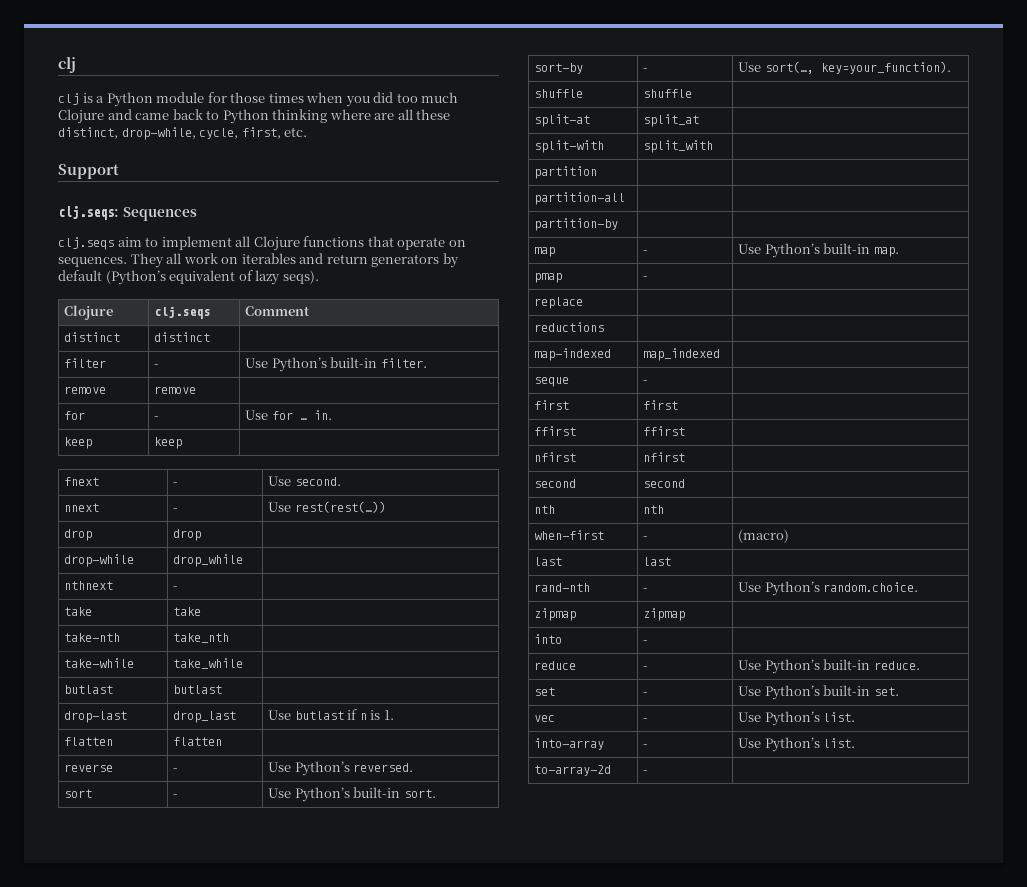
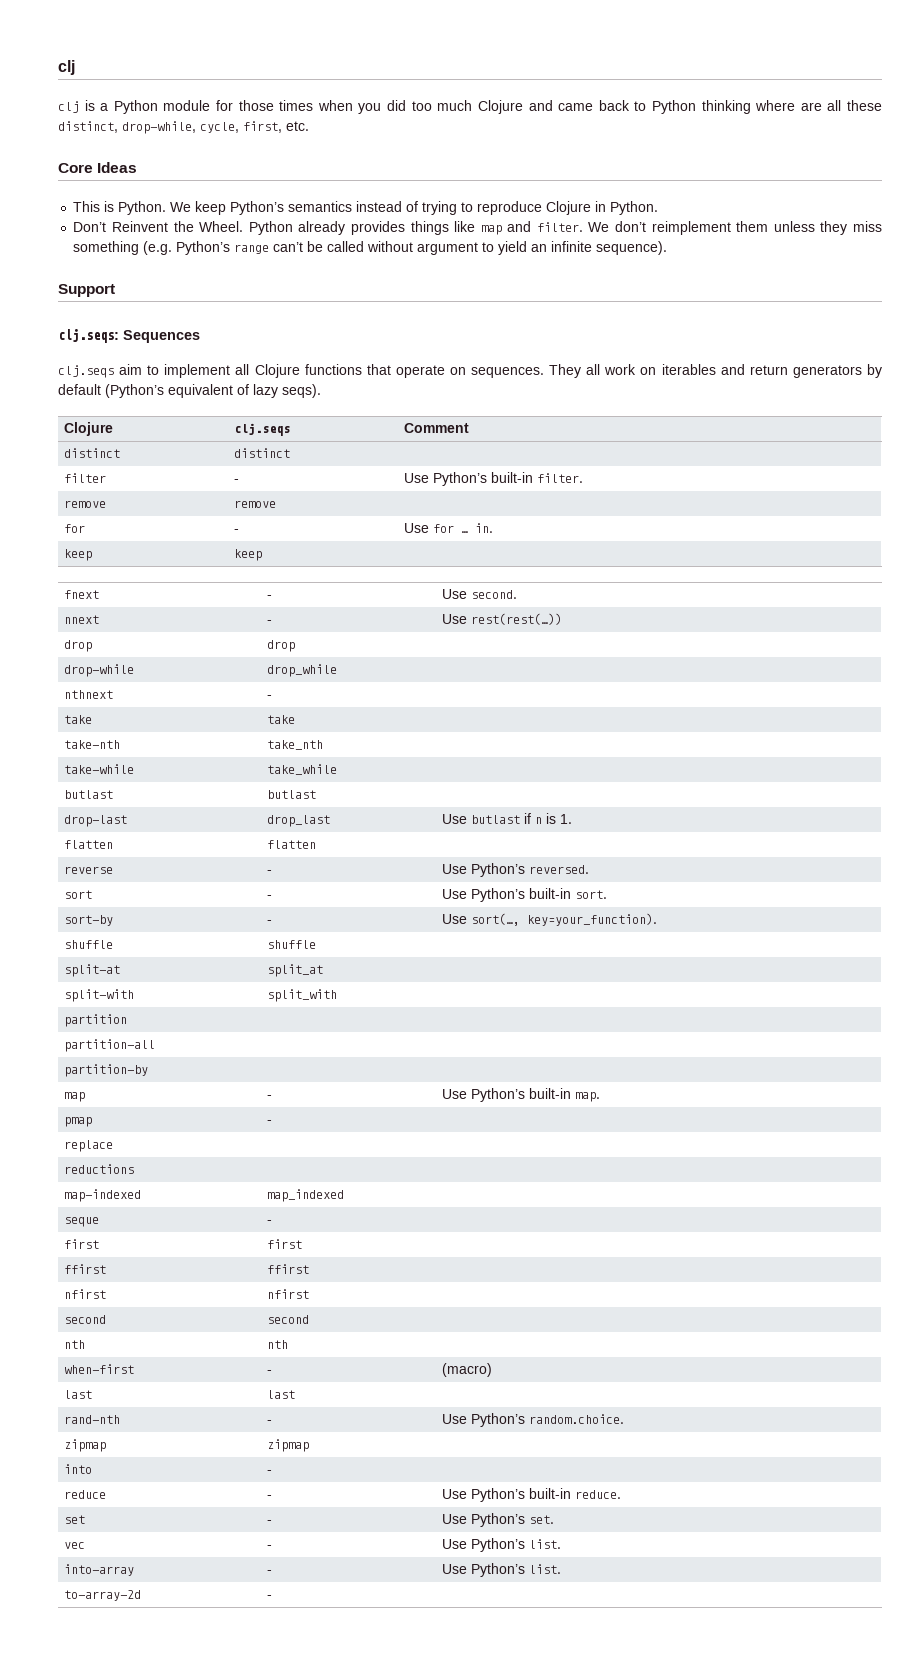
+ Core Ideas
+ This is Python. We keep Python’s semantics instead of trying to reproduce Clojure in Python.
+ Don’t Reinvent the Wheel. Python already provides things like map and filter. We don’t reimplement them unless they miss something (e.g. Python’s range can’t be called without argument to yield an infinite sequence).
- set | - | Use Python’s built-in set.
+ set | - | Use Python’s set.

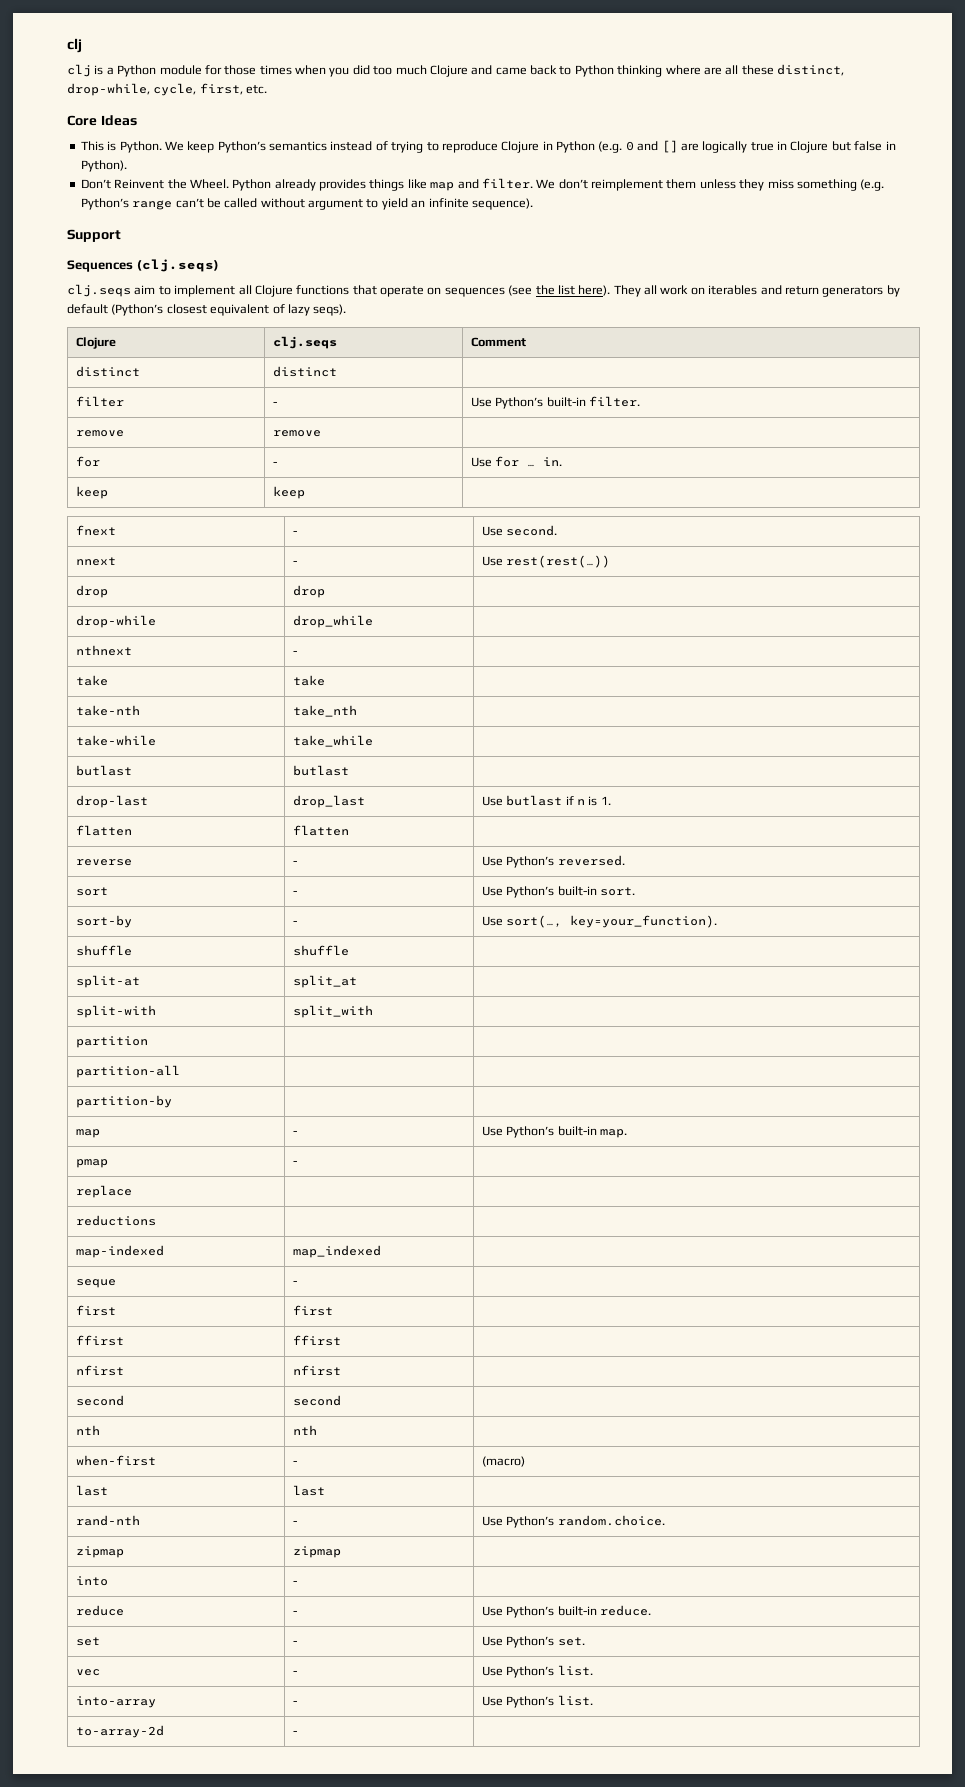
- We keep Python’s semantics instead of trying to reproduce Clojure in Python.
+ We keep Python’s semantics instead of trying to reproduce Clojure in Python (e.g. 0 and [] are logically true in Clojure but false in Python).
- clj.seqs: Sequences
+ Sequences (clj.seqs)
- clj.seqs aim to implement all Clojure functions that operate on sequences.
+ clj.seqs aim to implement all Clojure functions that operate on sequences (see the list here).
- They all work on iterables and return generators by default (Python’s equivalent of lazy seqs).
+ They all work on iterables and return generators by default (Python’s closest equivalent of lazy seqs).

